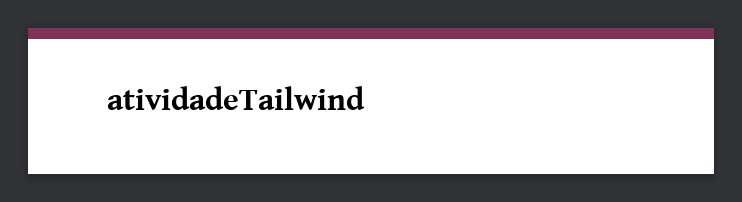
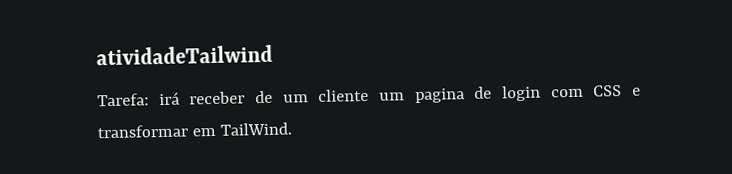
+ Tarefa: irá receber de um cliente um pagina de login com CSS e transformar em TailWind.

